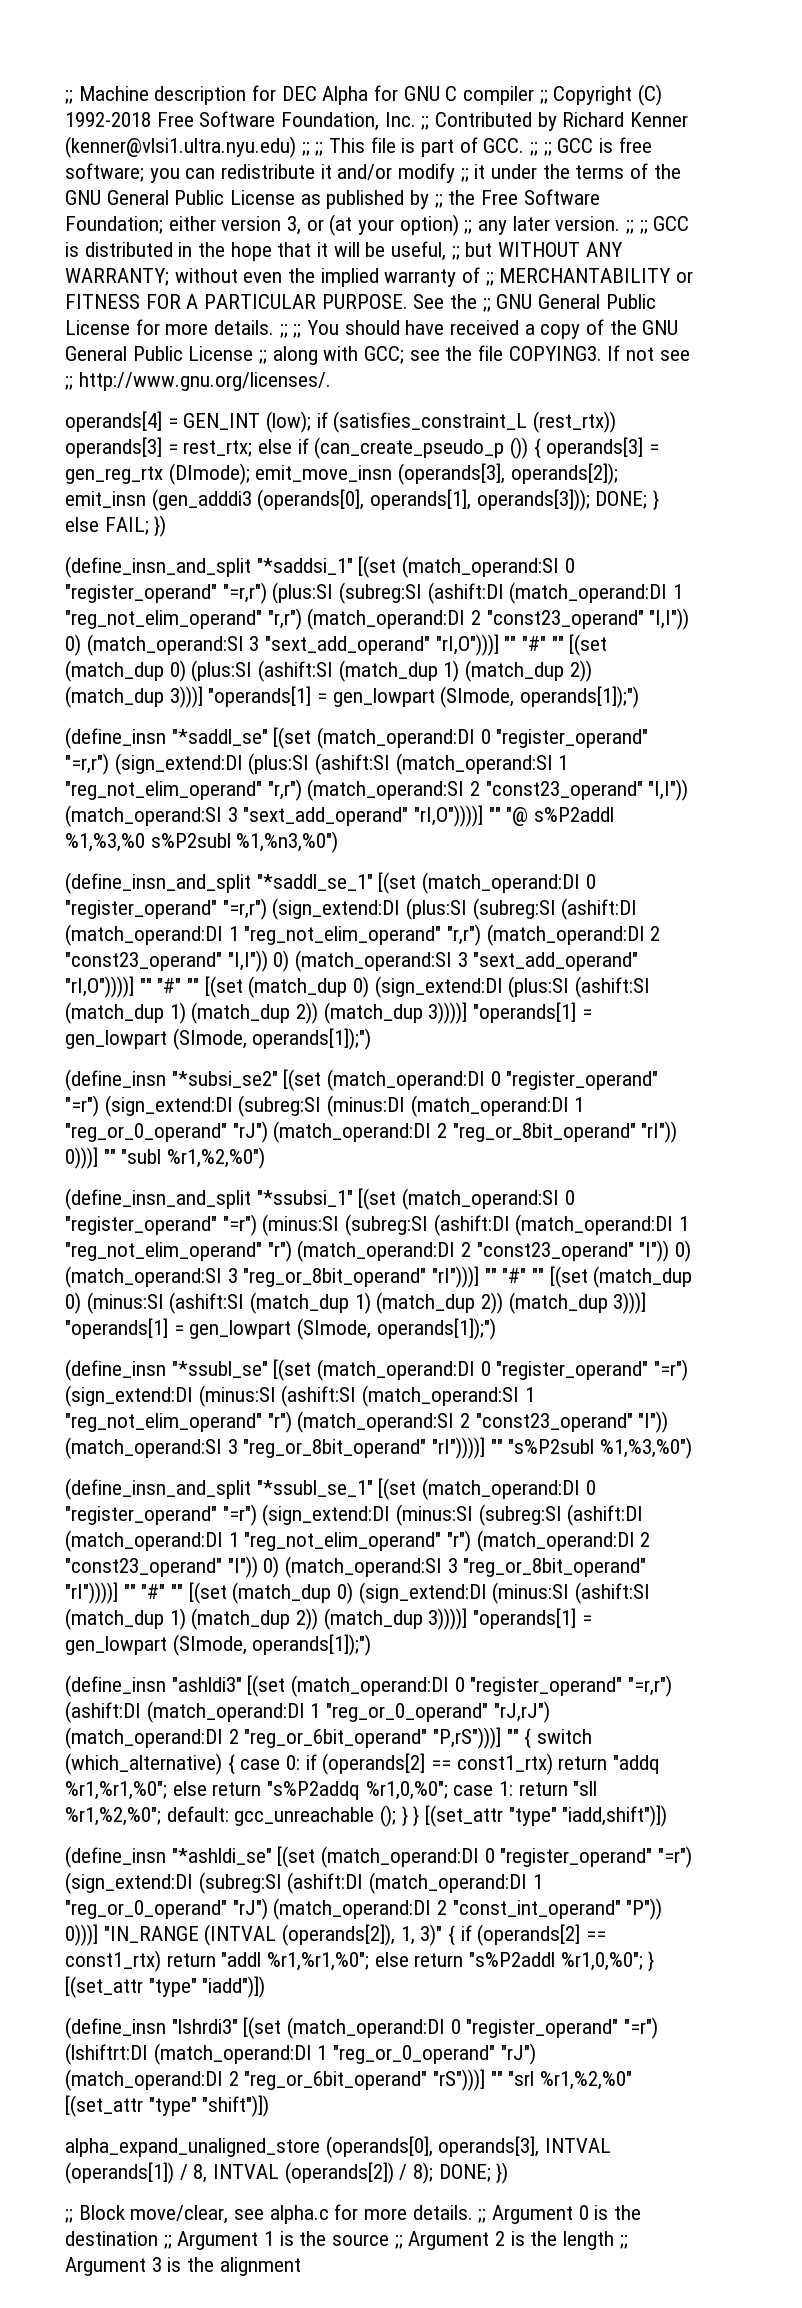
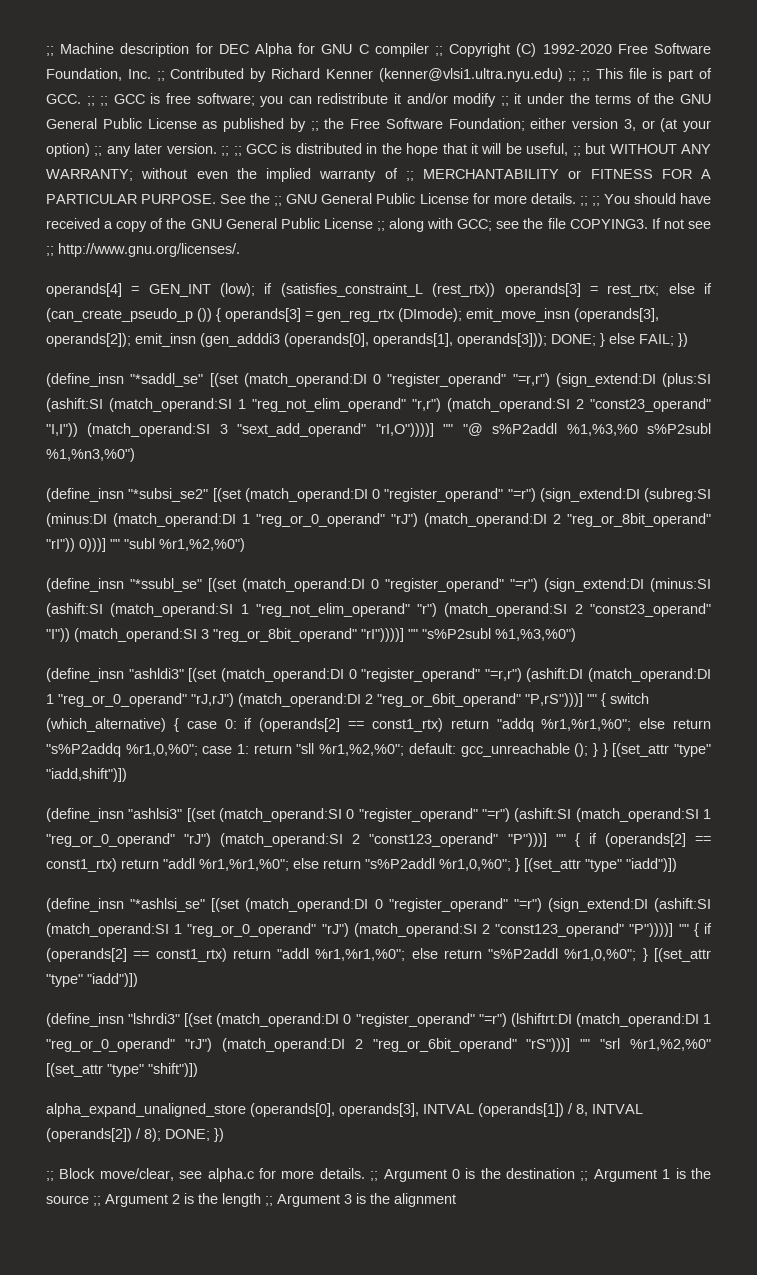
- Copyright (C) 1992-2018 Free Software Foundation, Inc. ;;
+ Copyright (C) 1992-2020 Free Software Foundation, Inc. ;;
- (define_insn_and_split "*saddsi_1" [(set (match_operand:SI 0 "register_operand" "=r,r") (plus:SI (subreg:SI (ashift:DI (match_operand:DI 1 "reg_not_elim_operand" "r,r") (match_operand:DI 2 "const23_operand" "I,I")) 0) (match_operand:SI 3 "sext_add_operand" "rI,O")))] "" "#" "" [(set (match_dup 0) (plus:SI (ashift:SI (match_dup 1) (match_dup 2)) (match_dup 3)))] "operands[1] = gen_lowpart (SImode, operands[1]);")
- (define_insn_and_split "*saddl_se_1" [(set (match_operand:DI 0 "register_operand" "=r,r") (sign_extend:DI (plus:SI (subreg:SI (ashift:DI (match_operand:DI 1 "reg_not_elim_operand" "r,r") (match_operand:DI 2 "const23_operand" "I,I")) 0) (match_operand:SI 3 "sext_add_operand" "rI,O"))))] "" "#" "" [(set (match_dup 0) (sign_extend:DI (plus:SI (ashift:SI (match_dup 1) (match_dup 2)) (match_dup 3))))] "operands[1] = gen_lowpart (SImode, operands[1]);")
- (define_insn_and_split "*ssubsi_1" [(set (match_operand:SI 0 "register_operand" "=r") (minus:SI (subreg:SI (ashift:DI (match_operand:DI 1 "reg_not_elim_operand" "r") (match_operand:DI 2 "const23_operand" "I")) 0) (match_operand:SI 3 "reg_or_8bit_operand" "rI")))] "" "#" "" [(set (match_dup 0) (minus:SI (ashift:SI (match_dup 1) (match_dup 2)) (match_dup 3)))] "operands[1] = gen_lowpart (SImode, operands[1]);")
- (define_insn_and_split "*ssubl_se_1" [(set (match_operand:DI 0 "register_operand" "=r") (sign_extend:DI (minus:SI (subreg:SI (ashift:DI (match_operand:DI 1 "reg_not_elim_operand" "r") (match_operand:DI 2 "const23_operand" "I")) 0) (match_operand:SI 3 "reg_or_8bit_operand" "rI"))))] "" "#" "" [(set (match_dup 0) (sign_extend:DI (minus:SI (ashift:SI (match_dup 1) (match_dup 2)) (match_dup 3))))] "operands[1] = gen_lowpart (SImode, operands[1]);")
- (define_insn "*ashldi_se" [(set (match_operand:DI 0 "register_operand" "=r") (sign_extend:DI (subreg:SI (ashift:DI (match_operand:DI 1 "reg_or_0_operand" "rJ") (match_operand:DI 2 "const_int_operand" "P")) 0)))] "IN_RANGE (INTVAL (operands[2]), 1, 3)" { if (operands[2] == const1_rtx) return "addl %r1,%r1,%0"; else return "s%P2addl %r1,0,%0"; } [(set_attr "type" "iadd")])
+ (define_insn "ashlsi3" [(set (match_operand:SI 0 "register_operand" "=r") (ashift:SI (match_operand:SI 1 "reg_or_0_operand" "rJ") (match_operand:SI 2 "const123_operand" "P")))] "" { if (operands[2] == const1_rtx) return "addl %r1,%r1,%0"; else return "s%P2addl %r1,0,%0"; } [(set_attr "type" "iadd")])
+ (define_insn "*ashlsi_se" [(set (match_operand:DI 0 "register_operand" "=r") (sign_extend:DI (ashift:SI (match_operand:SI 1 "reg_or_0_operand" "rJ") (match_operand:SI 2 "const123_operand" "P"))))] "" { if (operands[2] == const1_rtx) return "addl %r1,%r1,%0"; else return "s%P2addl %r1,0,%0"; } [(set_attr "type" "iadd")])

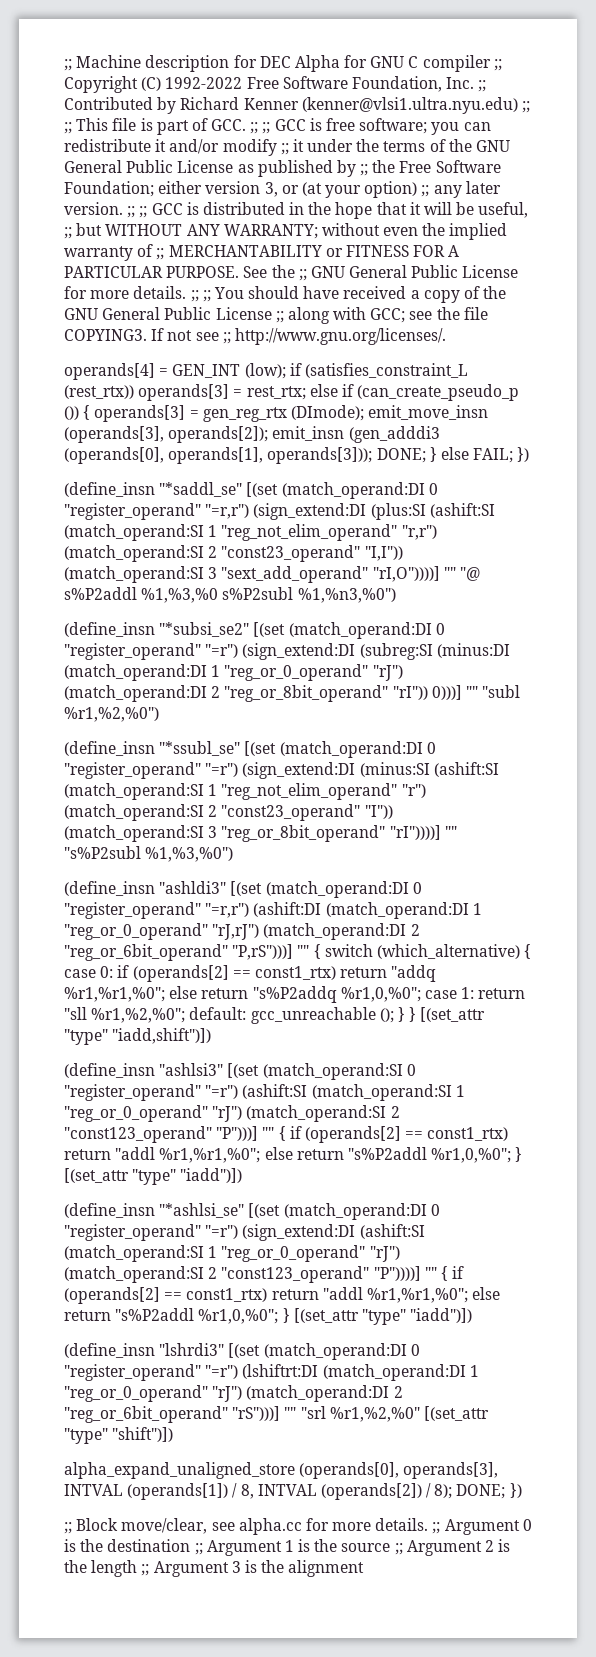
- Copyright (C) 1992-2020 Free Software Foundation, Inc. ;;
+ Copyright (C) 1992-2022 Free Software Foundation, Inc. ;;
- ;; Block move/clear, see alpha.c for more details. ;; Argument 0 is the destination ;; Argument 1 is the source ;; Argument 2 is the length ;; Argument 3 is the alignment
+ ;; Block move/clear, see alpha.cc for more details. ;; Argument 0 is the destination ;; Argument 1 is the source ;; Argument 2 is the length ;; Argument 3 is the alignment

